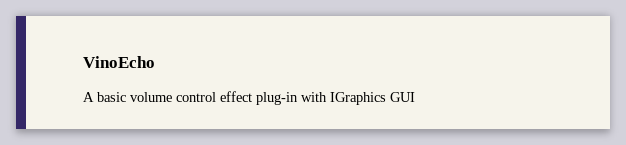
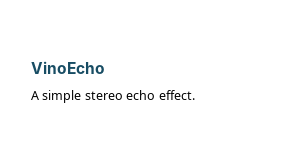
- A basic volume control effect plug-in with IGraphics GUI
+ A simple stereo echo effect.

